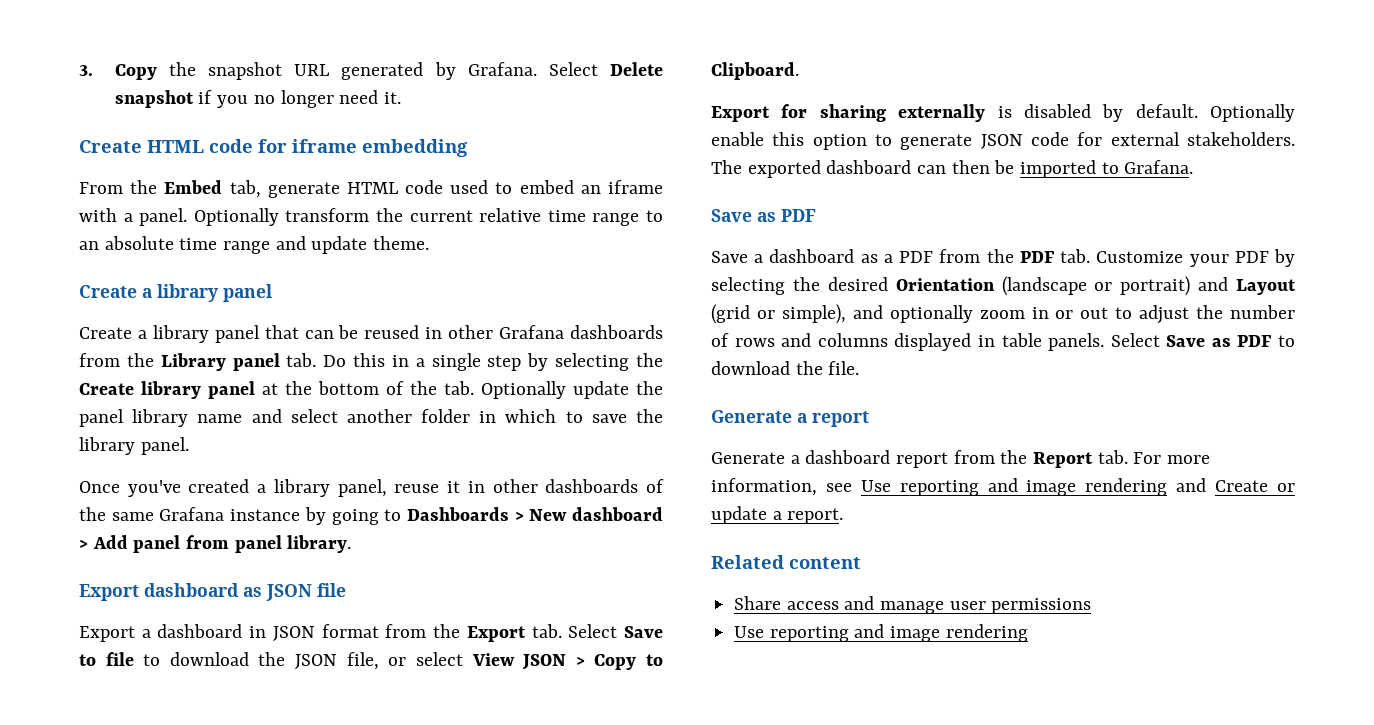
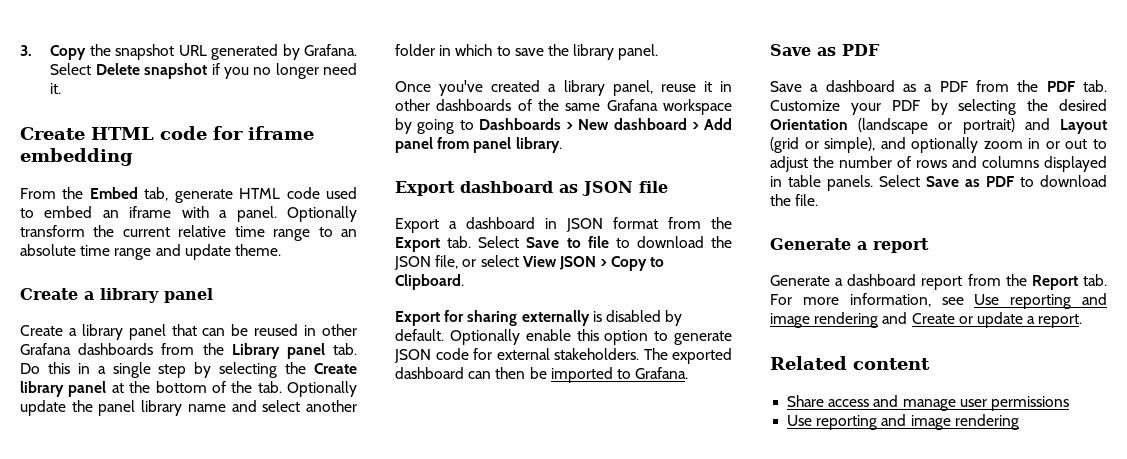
- Once you've created a library panel, reuse it in other dashboards of the same Grafana instance by going to Dashboards > New dashboard > Add panel from panel library.
+ Once you've created a library panel, reuse it in other dashboards of the same Grafana workspace by going to Dashboards > New dashboard > Add panel from panel library.

